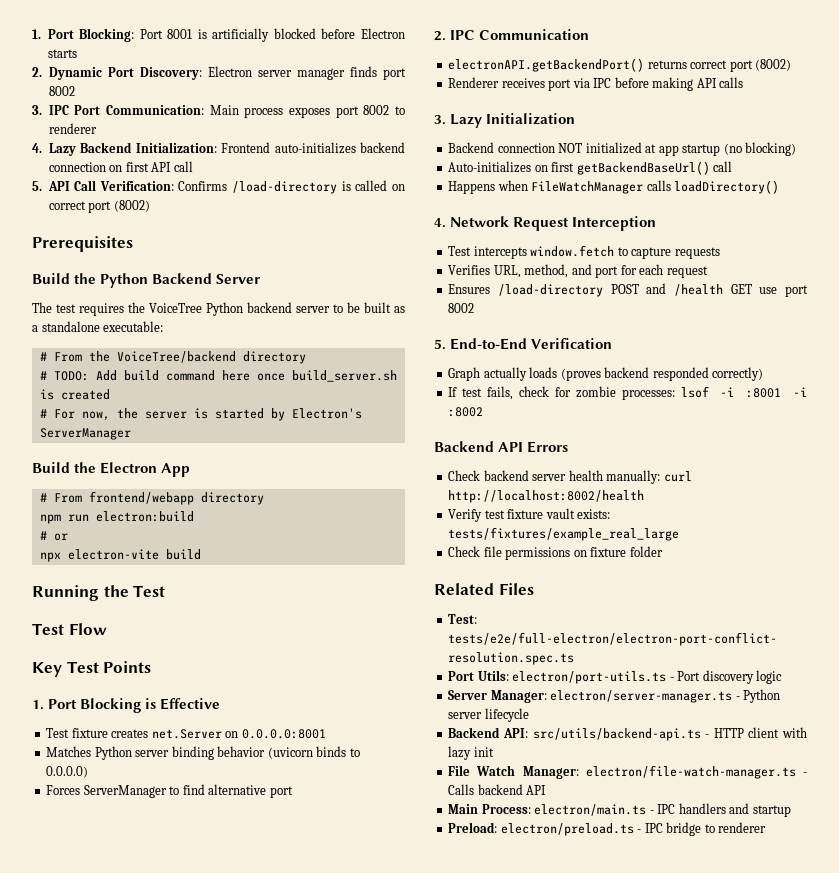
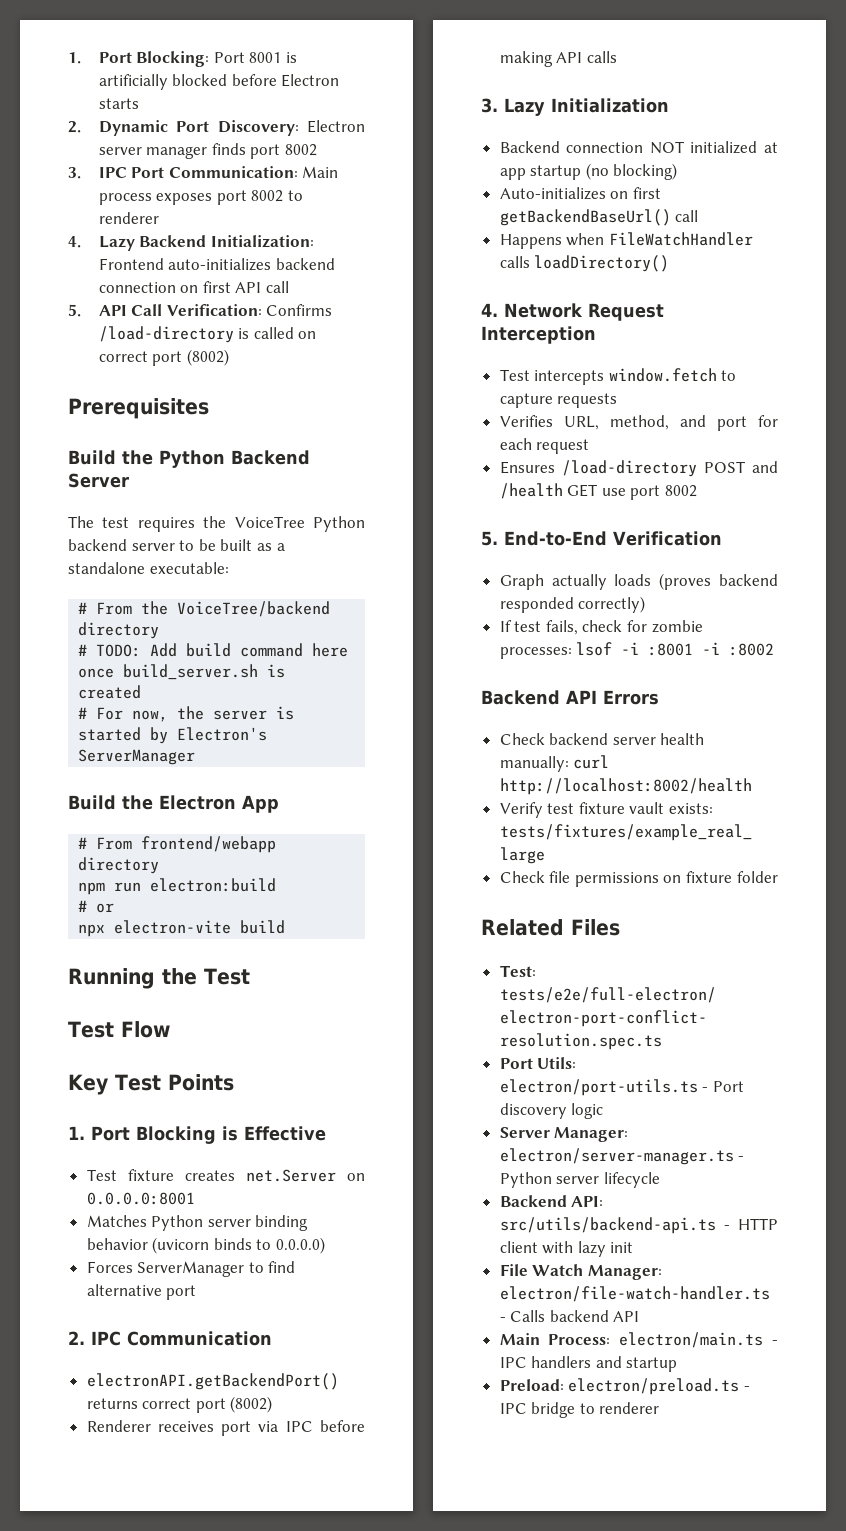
- Happens when FileWatchManager calls loadDirectory()
+ Happens when FileWatchHandler calls loadDirectory()
- File Watch Manager: electron/file-watch-manager.ts - Calls backend API
+ File Watch Manager: electron/file-watch-handler.ts - Calls backend API

